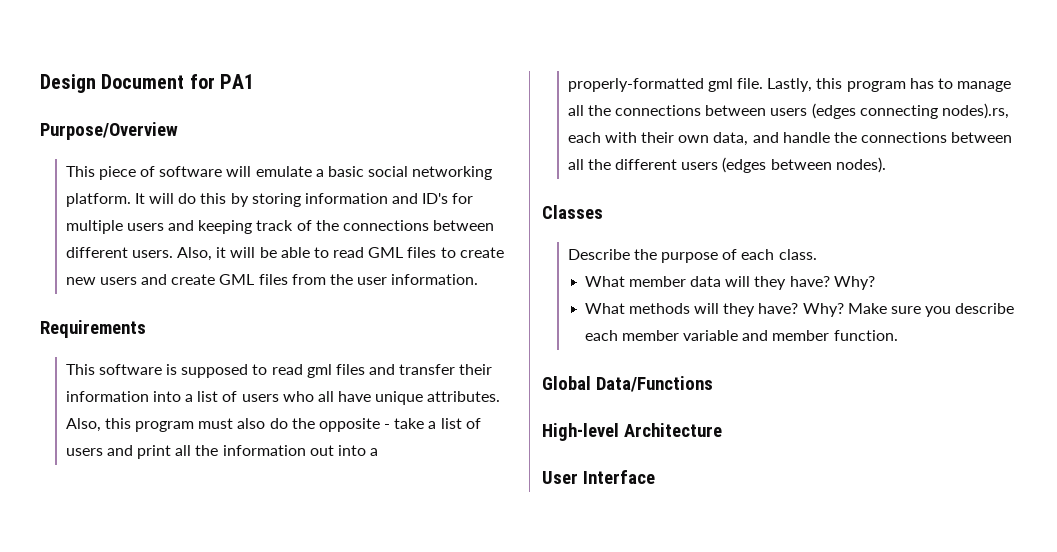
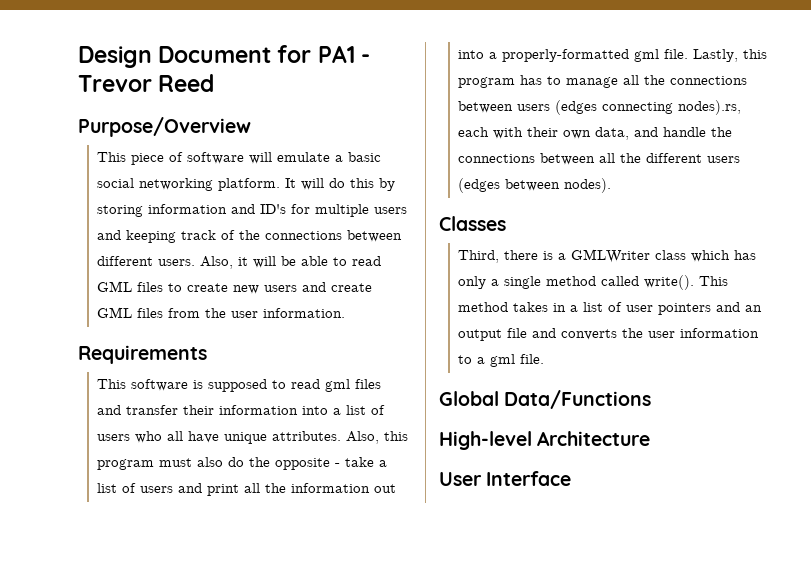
- Design Document for PA1
+ Design Document for PA1 - Trevor Reed
- Describe the purpose of each class.
- What member data will they have? Why?
- What methods will they have? Why? Make sure you describe each member variable and member function.
+ Third, there is a GMLWriter class which has only a single method called write(). This method takes in a list of user pointers and an output file and converts the user information to a gml file.

